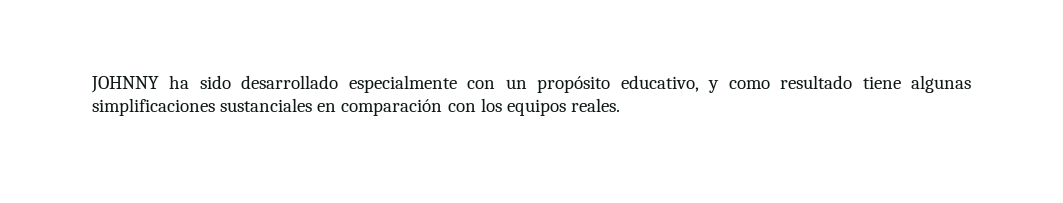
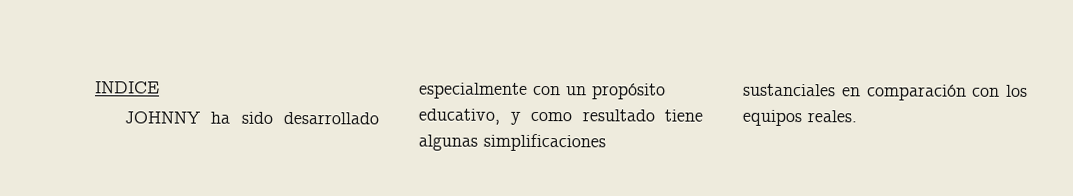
+ INDICE

